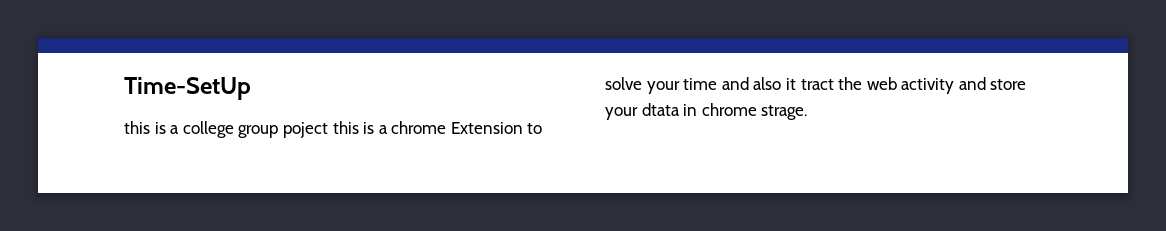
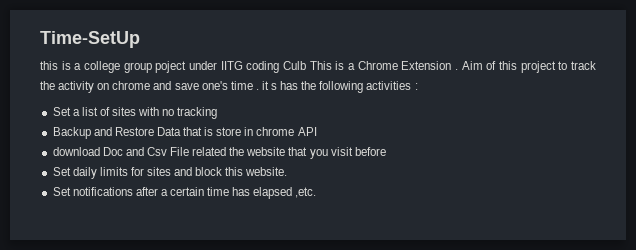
- this is a college group poject this is a chrome Extension to solve your time and also it tract the web activity and store your dtata in chrome strage.
+ this is a college group poject under IITG coding Culb This is a Chrome Extension . Aim of this project to track the activity on chrome and save one's time . it s has the following activities :
+ Set a list of sites with no tracking
+ Backup and Restore Data that is store in chrome API
+ download Doc and Csv File related the website that you visit before
+ Set daily limits for sites and block this website.
+ Set notifications after a certain time has elapsed ,etc.

